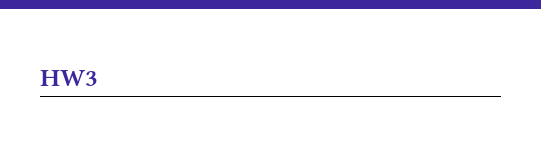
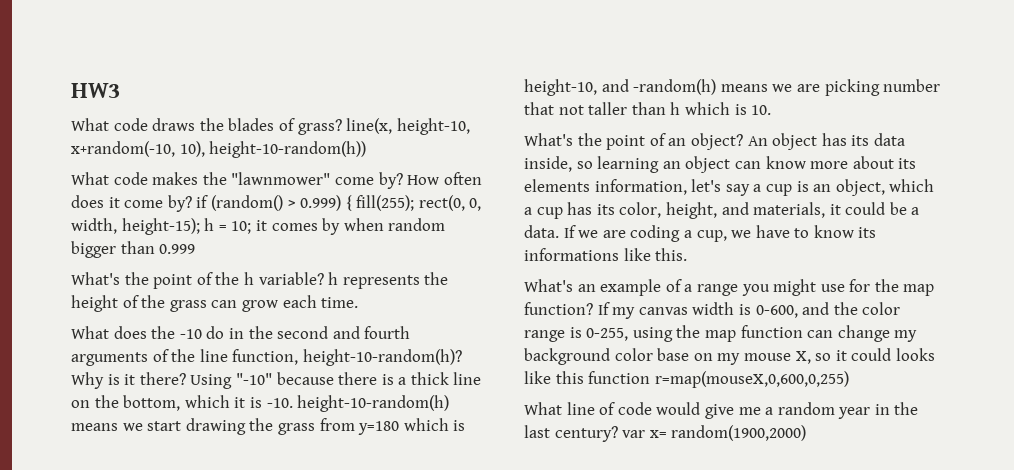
+ What code draws the blades of grass? line(x, height-10, x+random(-10, 10), height-10-random(h))
+ What code makes the "lawnmower" come by? How often does it come by? if (random() > 0.999) { fill(255); rect(0, 0, width, height-15); h = 10; it comes by when random bigger than 0.999
+ What's the point of the h variable? h represents the height of the grass can grow each time.
+ What does the -10 do in the second and fourth arguments of the line function, height-10-random(h)? Why is it there? Using "-10" because there is a thick line on the bottom, which it is -10. height-10-random(h) means we start drawing the grass from y=180 which is height-10, and -random(h) means we are picking number that not taller than h which is 10.
+ What's the point of an object? An object has its data inside, so learning an object can know more about its elements information, let's say a cup is an object, which a cup has its color, height, and materials, it could be a data. If we are coding a cup, we have to know its informations like this.
+ What's an example of a range you might use for the map function? If my canvas width is 0-600, and the color range is 0-255, using the map function can change my background color base on my mouse X, so it could looks like this function r=map(mouseX,0,600,0,255)
+ What line of code would give me a random year in the last century? var x= random(1900,2000)

